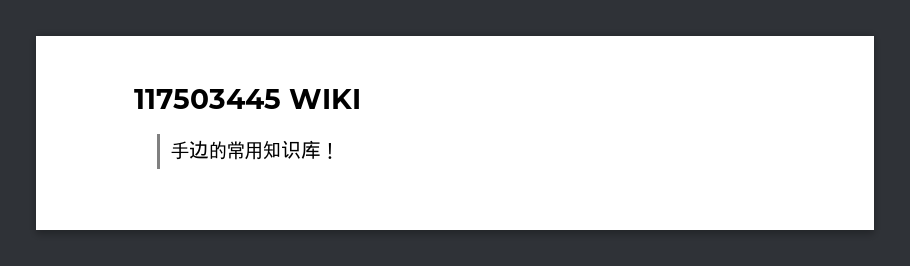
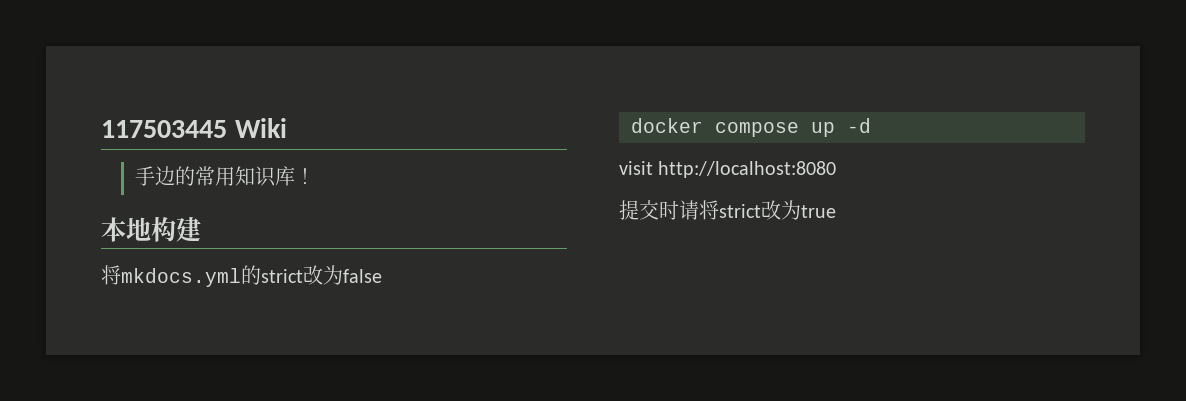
- 117503445 WIKI
+ 117503445 Wiki
+ 本地构建
+ 将mkdocs.yml的strict改为false
+ docker compose up -d
+ visit http://localhost:8080
+ 提交时请将strict改为true

